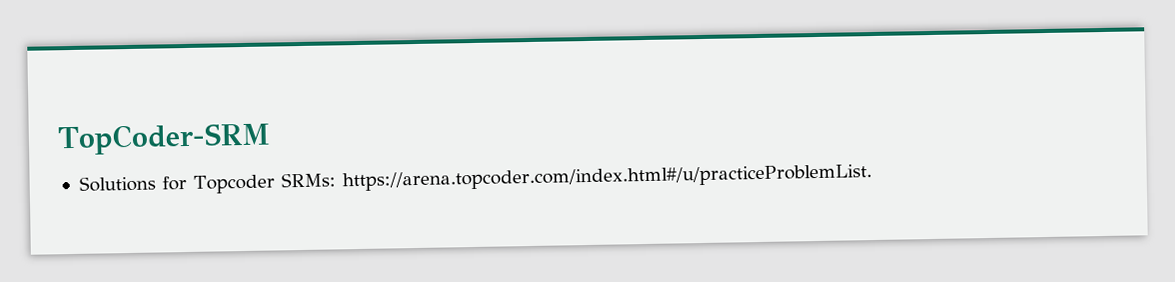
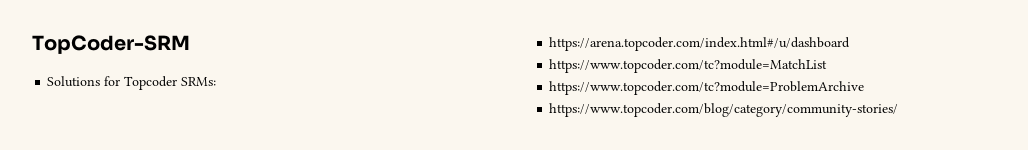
- Solutions for Topcoder SRMs: https://arena.topcoder.com/index.html#/u/practiceProblemList.
+ Solutions for Topcoder SRMs:
+ https://arena.topcoder.com/index.html#/u/dashboard
+ https://www.topcoder.com/tc?module=MatchList
+ https://www.topcoder.com/tc?module=ProblemArchive
+ https://www.topcoder.com/blog/category/community-stories/

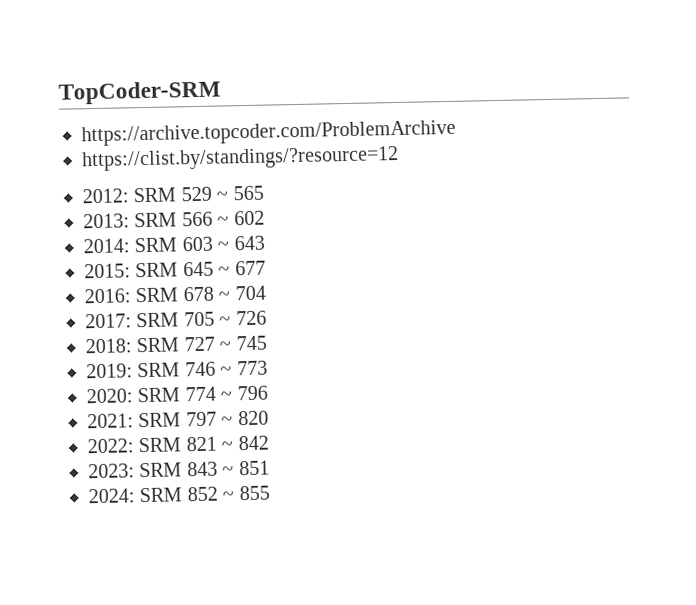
- Solutions for Topcoder SRMs:
- https://arena.topcoder.com/index.html#/u/dashboard
- https://www.topcoder.com/tc?module=MatchList
- https://www.topcoder.com/tc?module=ProblemArchive
- https://www.topcoder.com/blog/category/community-stories/
+ https://archive.topcoder.com/ProblemArchive
+ https://clist.by/standings/?resource=12
+ 2012: SRM 529 ~ 565
+ 2013: SRM 566 ~ 602
+ 2014: SRM 603 ~ 643
+ 2015: SRM 645 ~ 677
+ 2016: SRM 678 ~ 704
+ 2017: SRM 705 ~ 726
+ 2018: SRM 727 ~ 745
+ 2019: SRM 746 ~ 773
+ 2020: SRM 774 ~ 796
+ 2021: SRM 797 ~ 820
+ 2022: SRM 821 ~ 842
+ 2023: SRM 843 ~ 851
+ 2024: SRM 852 ~ 855

